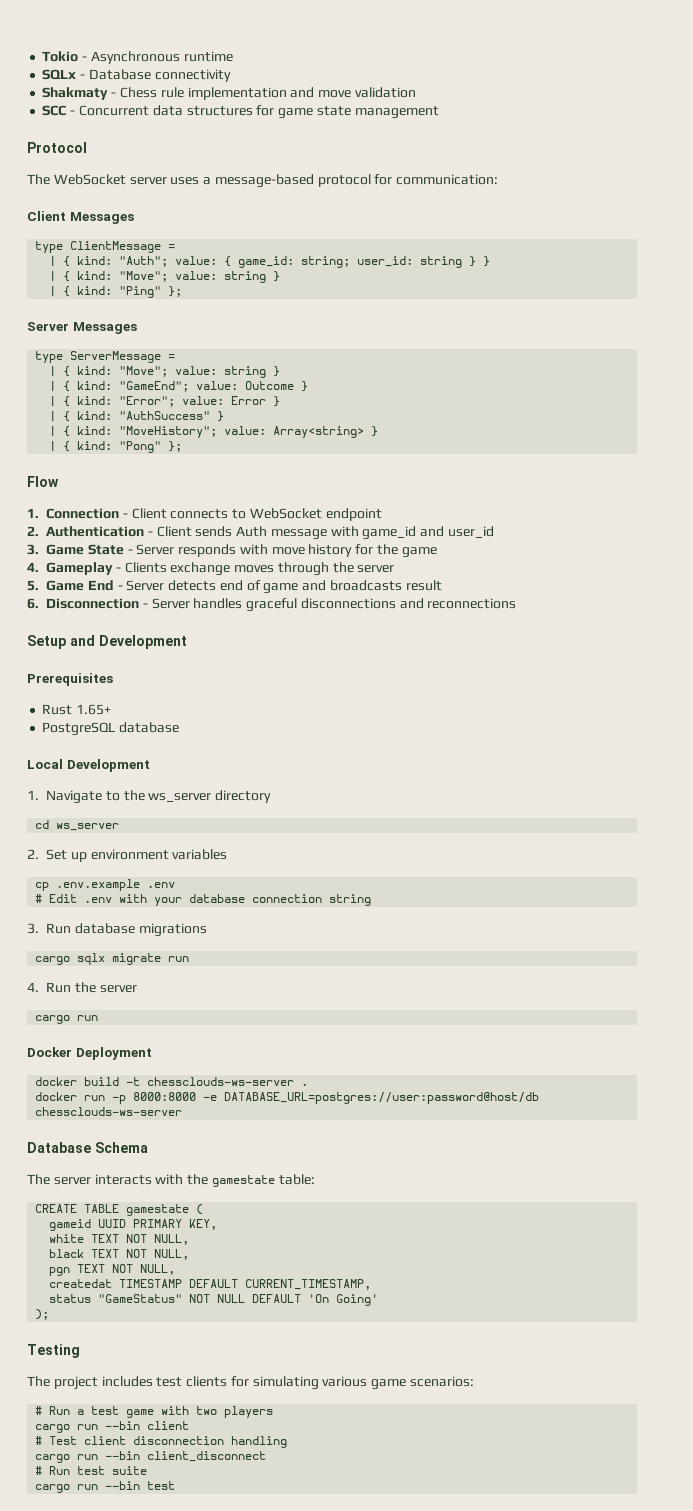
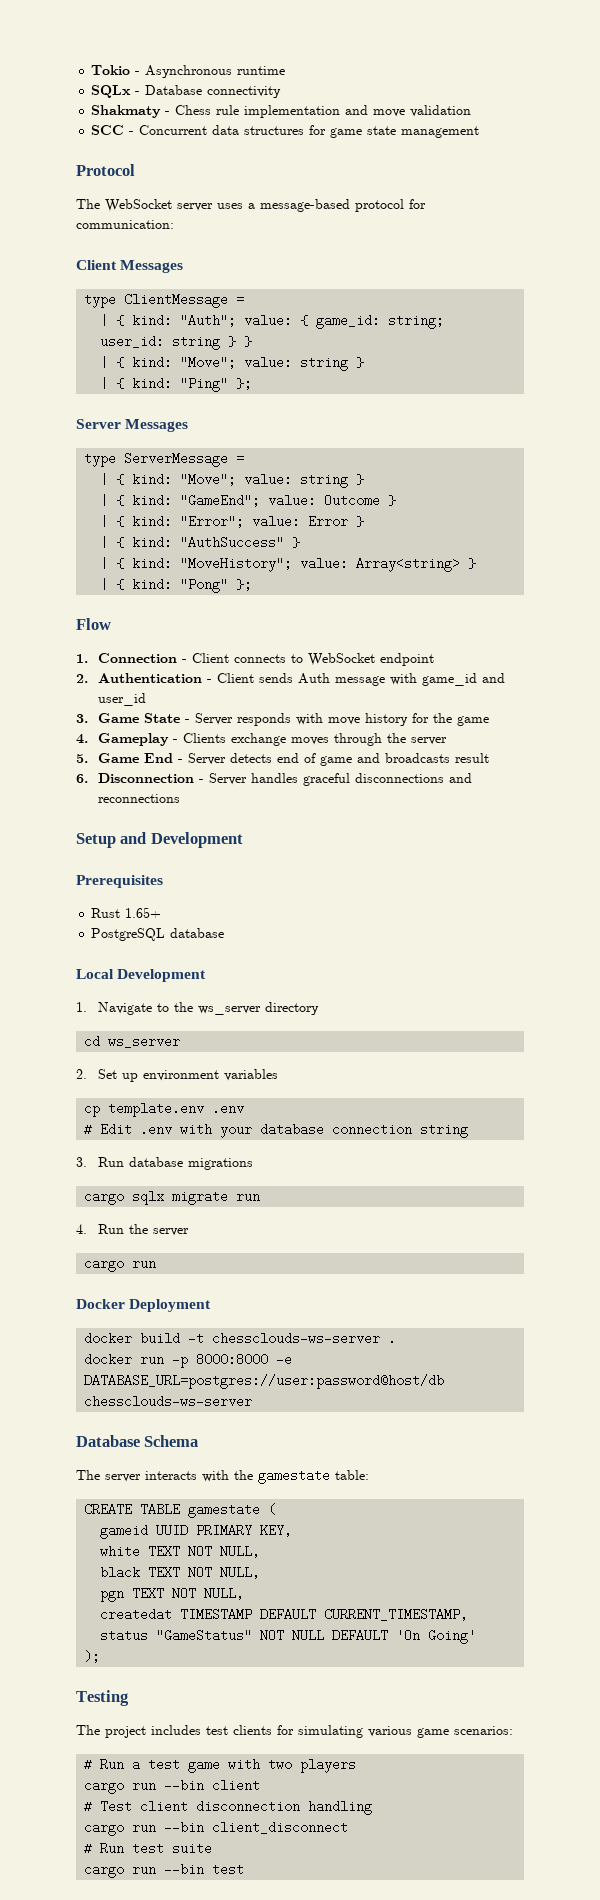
- cp .env.example .env
+ cp template.env .env

